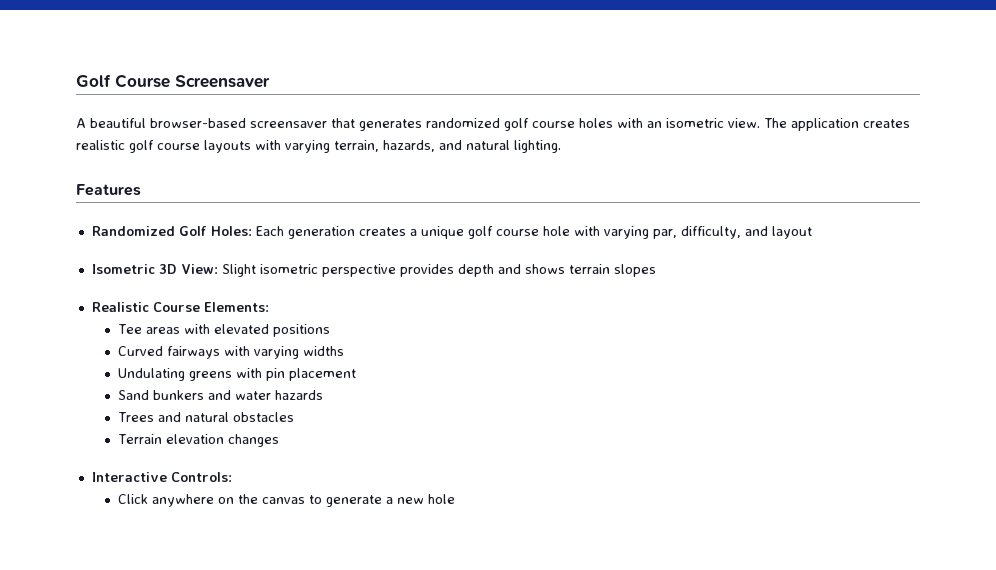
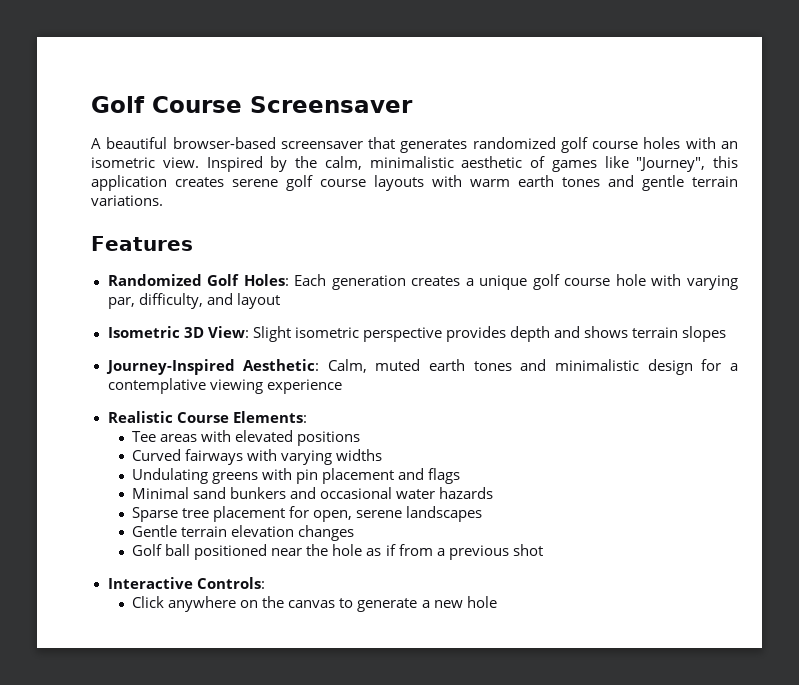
- The application creates realistic golf course layouts with varying terrain, hazards, and natural lighting.
+ Inspired by the calm, minimalistic aesthetic of games like "Journey", this application creates serene golf course layouts with warm earth tones and gentle terrain variations.
+ Journey-Inspired Aesthetic: Calm, muted earth tones and minimalistic design for a contemplative viewing experience
- Undulating greens with pin placement
- Sand bunkers and water hazards
+ Undulating greens with pin placement and flags
+ Minimal sand bunkers and occasional water hazards
- Trees and natural obstacles
- Terrain elevation changes
+ Sparse tree placement for open, serene landscapes
+ Gentle terrain elevation changes
+ Golf ball positioned near the hole as if from a previous shot

